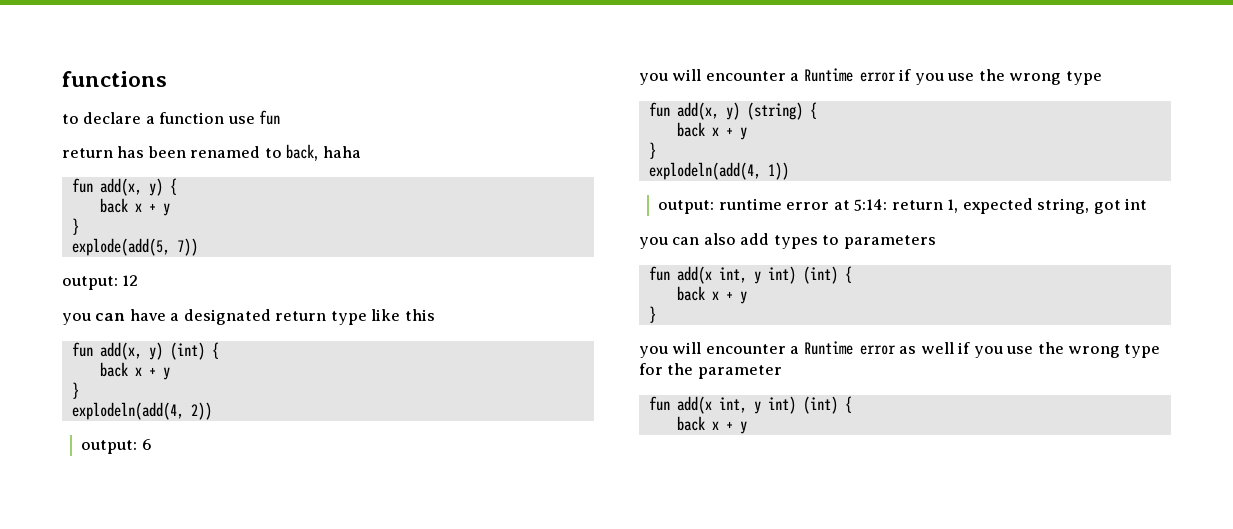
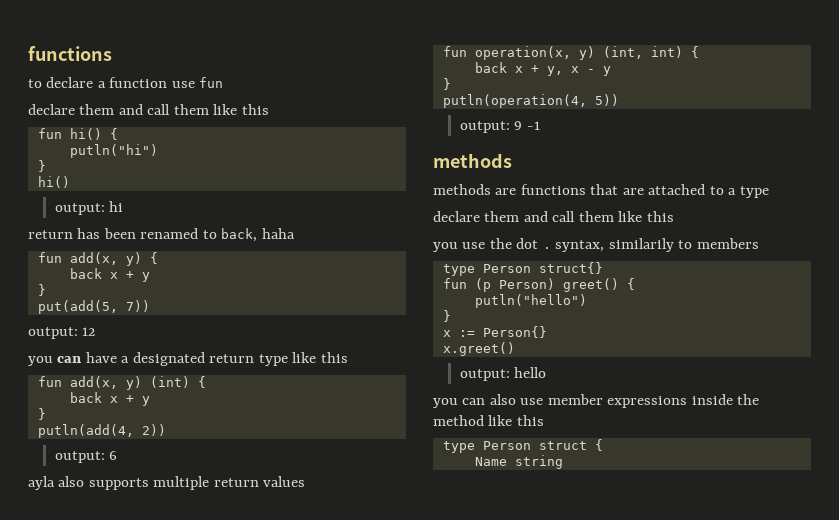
  to declare a function use fun
+ declare them and call them like this
+ fun hi() {
+ putln("hi")
+ }
+ hi()
+ output: hi
- explode(add(5, 7))
+ put(add(5, 7))
- explodeln(add(4, 2))
+ putln(add(4, 2))
- you will encounter a Runtime error if you use the wrong type
- fun add(x, y) (string) {
- back x + y
+ ayla also supports multiple return values
+ fun operation(x, y) (int, int) {
+ back x + y, x - y
  }
- explodeln(add(4, 1))
- output: runtime error at 5:14: return 1, expected string, got int
- you can also add types to parameters
- fun add(x int, y int) (int) {
- back x + y
+ putln(operation(4, 5))
+ output: 9 -1
+ methods
+ methods are functions that are attached to a type
+ declare them and call them like this
+ you use the dot . syntax, similarily to members
+ type Person struct{}
+ fun (p Person) greet() {
+ putln("hello")
  }
- you will encounter a Runtime error as well if you use the wrong type for the parameter
- fun add(x int, y int) (int) {
- back x + y
+ x := Person{}
+ x.greet()
+ output: hello
+ you can also use member expressions inside the method like this
+ type Person struct {
+ Name string

